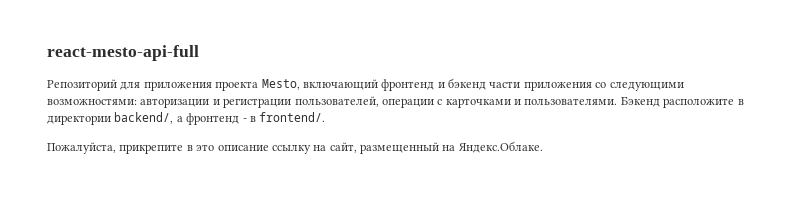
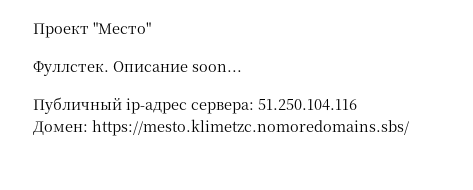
- react-mesto-api-full
- Репозиторий для приложения проекта Mesto, включающий фронтенд и бэкенд части приложения со следующими возможностями: авторизации и регистрации пользователей, операции с карточками и пользователями. Бэкенд расположите в директории backend/, а фронтенд - в frontend/.
- Пожалуйста, прикрепите в это описание ссылку на сайт, размещенный на Яндекс.Облаке.
+ Проект "Место"
+ Фуллстек. Описание soon...
+ Публичный ip-адрес сервера: 51.250.104.116
+ Домен: https://mesto.klimetzc.nomoredomains.sbs/

